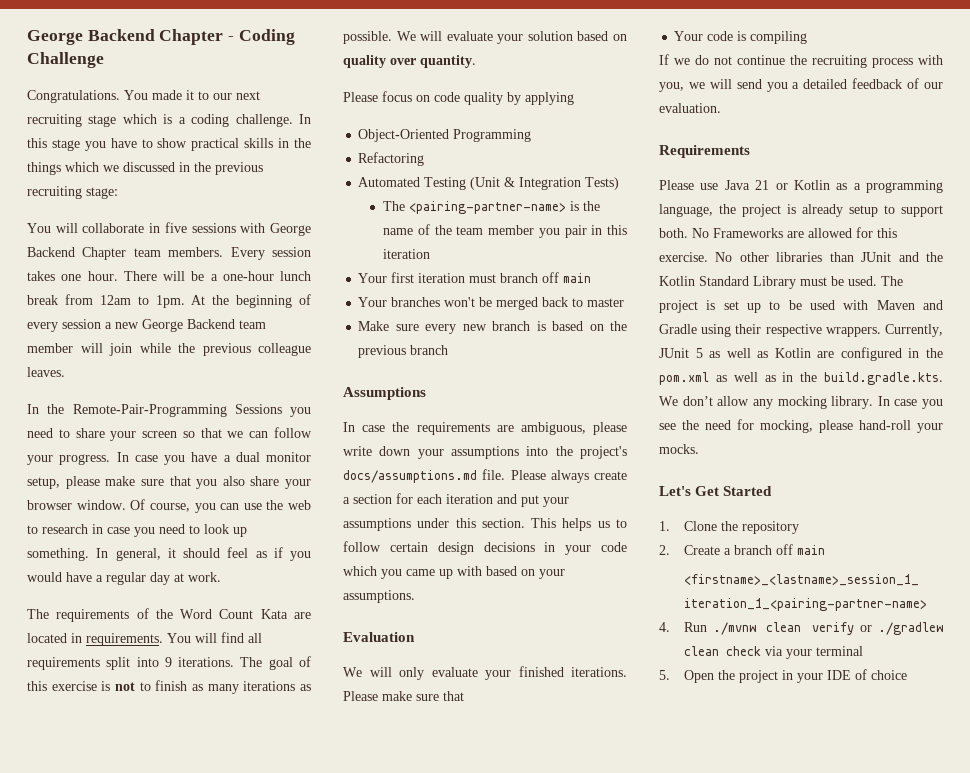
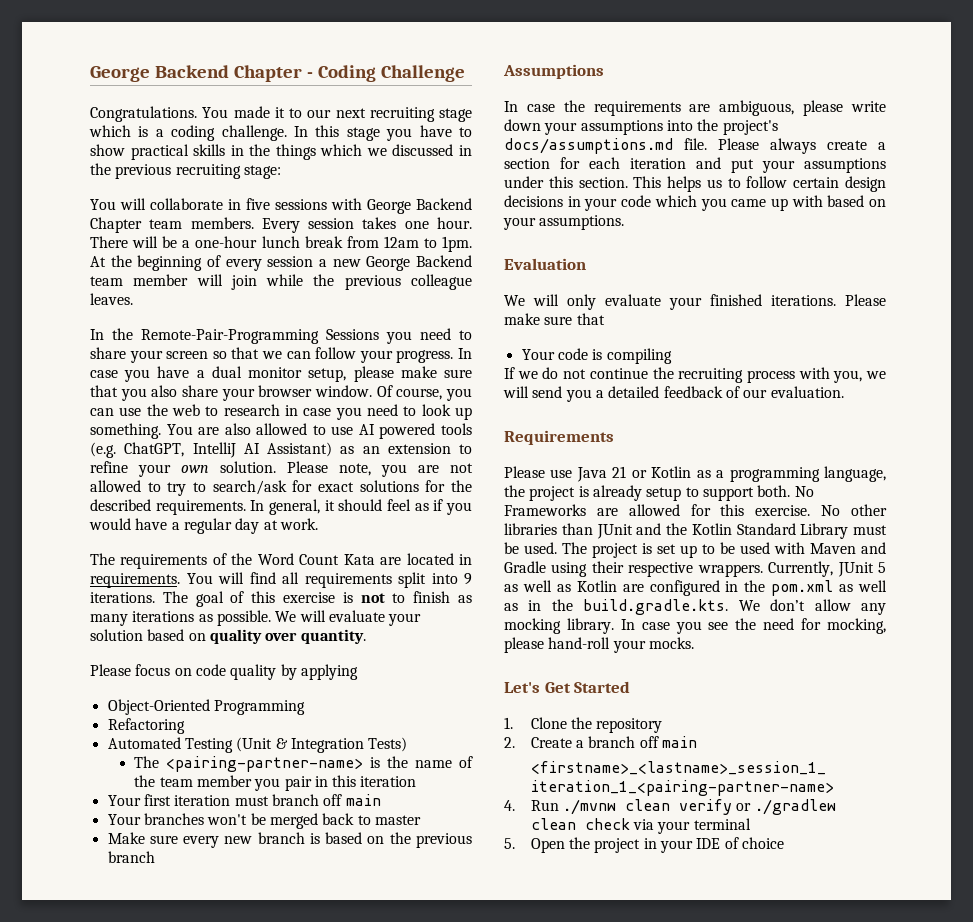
+ You are also allowed to use AI powered tools (e.g. ChatGPT, IntelliJ AI Assistant) as an extension to refine your own solution. Please note, you are not allowed to try to search/ask for exact solutions for the described requirements.

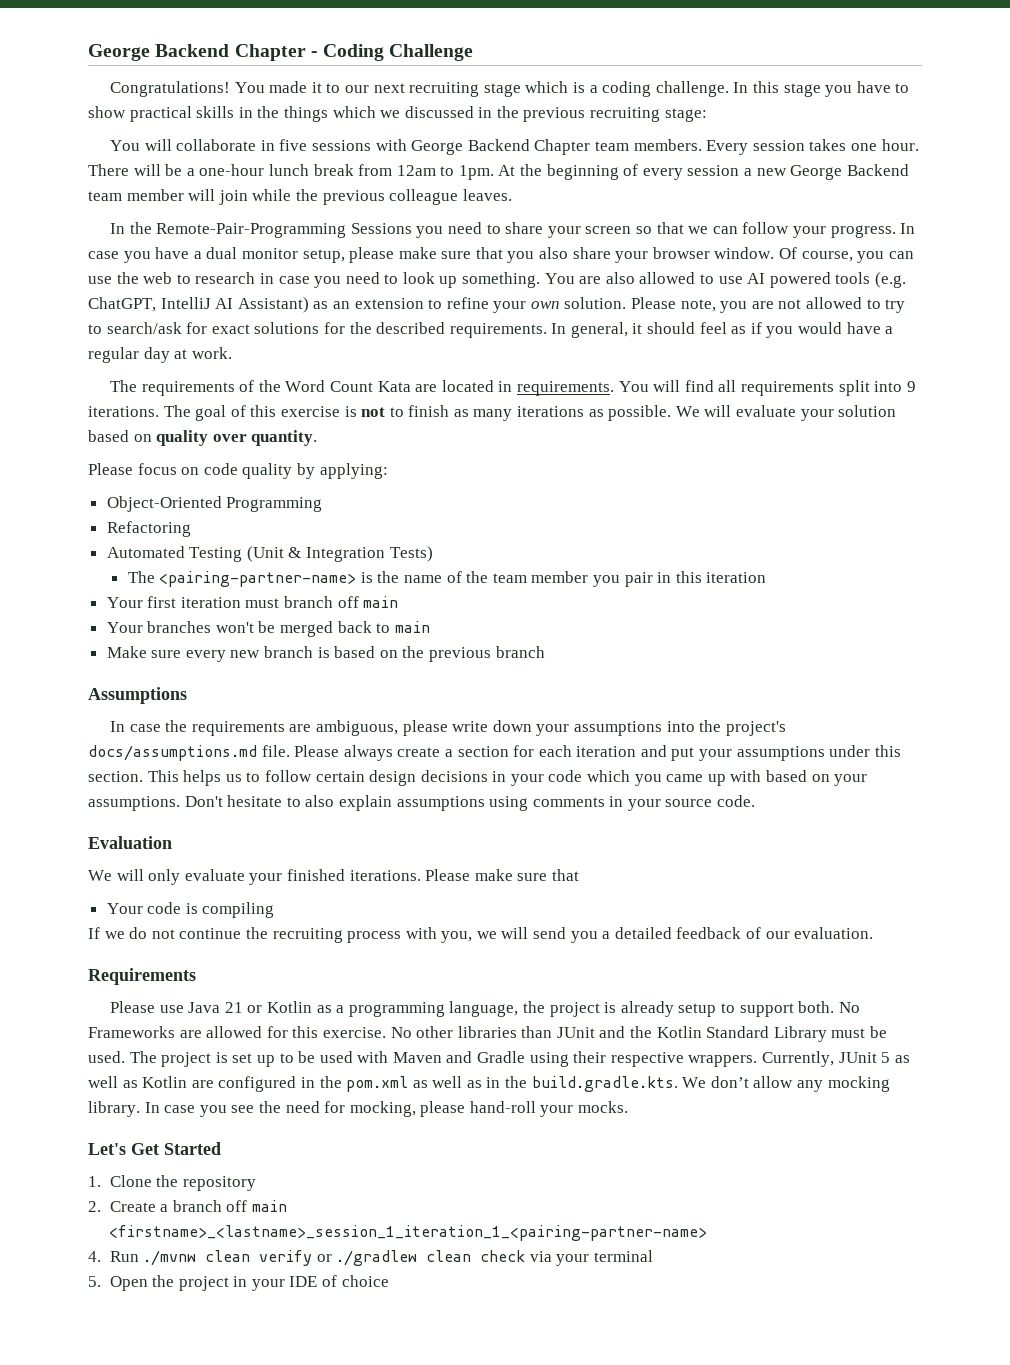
- Congratulations.
+ Congratulations!
- Please focus on code quality by applying
+ Please focus on code quality by applying:
- Your branches won't be merged back to master
+ Your branches won't be merged back to main
+ Don't hesitate to also explain assumptions using comments in your source code.

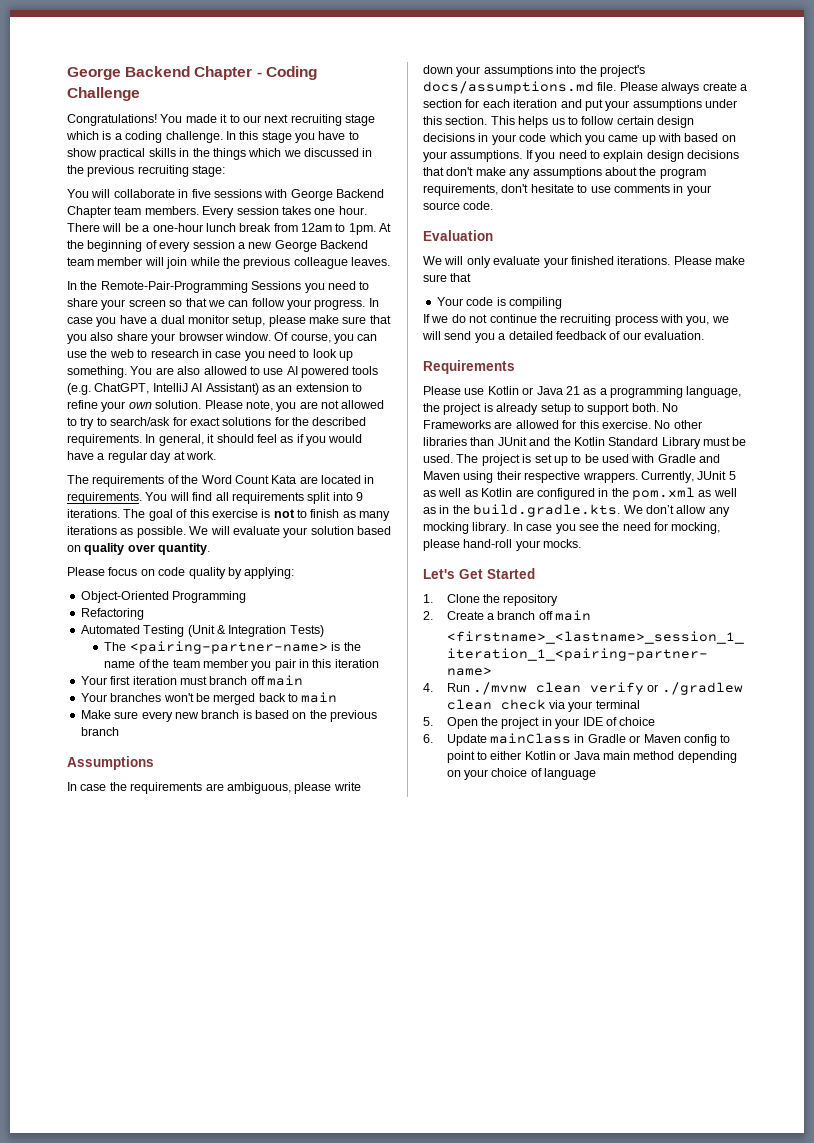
- Don't hesitate to also explain assumptions using comments in your source code.
+ If you need to explain design decisions that don't make any assumptions about the program requirements, don't hesitate to use comments in your source code.
- Please use Java 21 or Kotlin as a programming language, the project is already setup to support both.
+ Please use Kotlin or Java 21 as a programming language, the project is already setup to support both.
- The project is set up to be used with Maven and Gradle using their respective wrappers.
+ The project is set up to be used with Gradle and Maven using their respective wrappers.
+ 6. Update mainClass in Gradle or Maven config to point to either Kotlin or Java main method depending on your choice of language

